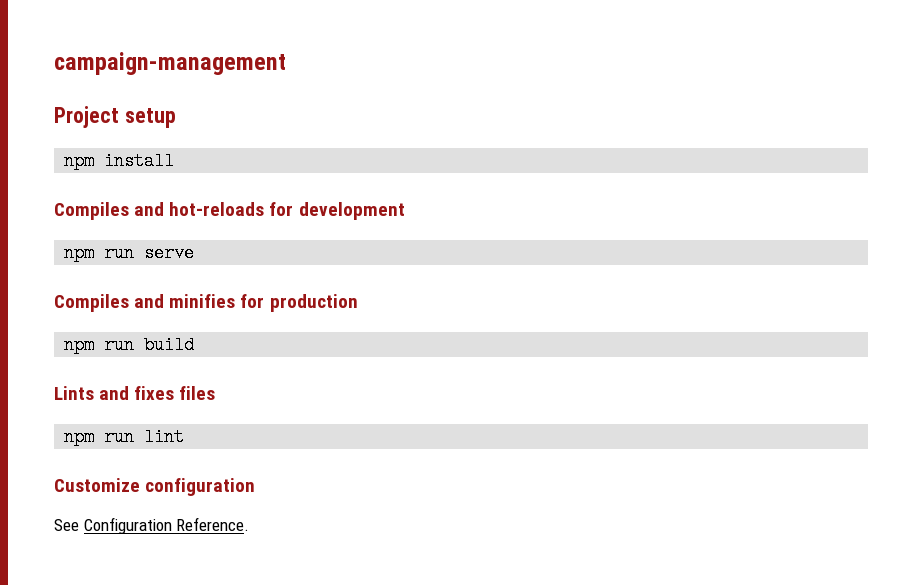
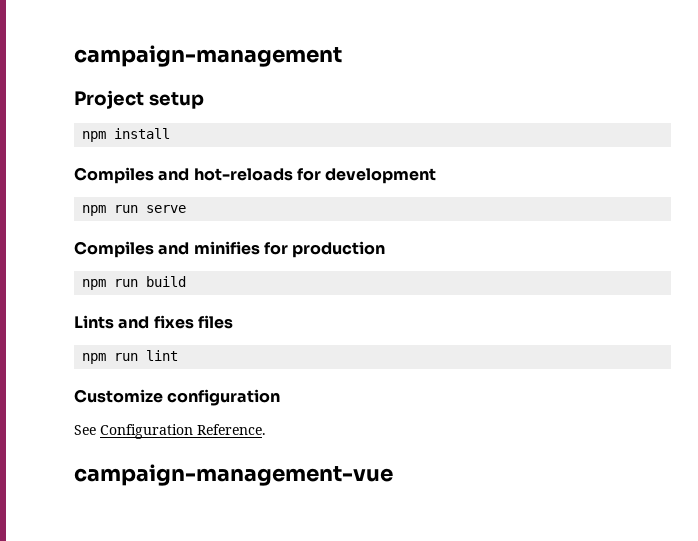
+ campaign-management-vue

